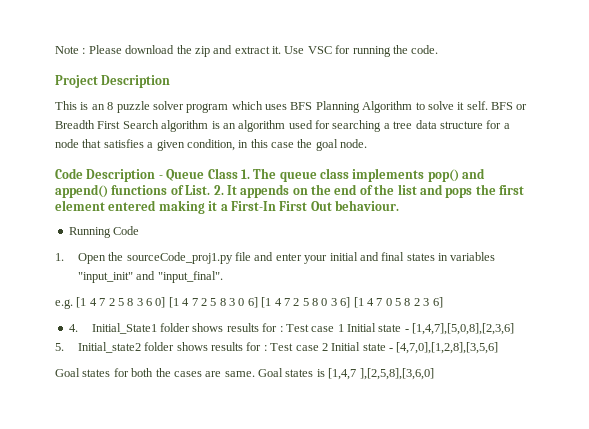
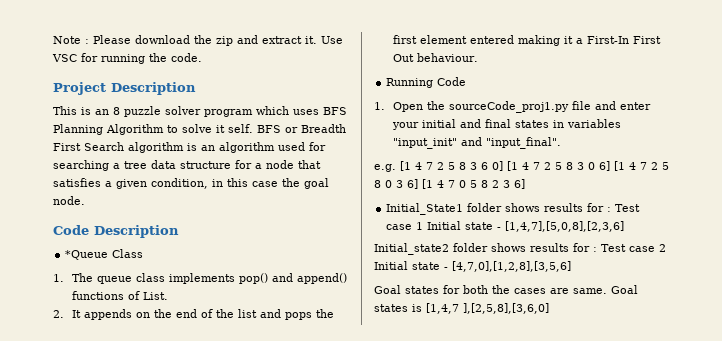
- Code Description - Queue Class 1. The queue class implements pop() and append() functions of List. 2. It appends on the end of the list and pops the first element entered making it a First-In First Out behaviour.
+ Code Description
+ *Queue Class
+ 1. The queue class implements pop() and append() functions of List.
+ 2. It appends on the end of the list and pops the first element entered making it a First-In First Out behaviour.
- 4. Initial_State1 folder shows results for : Test case 1 Initial state - [1,4,7],[5,0,8],[2,3,6]
+ Initial_State1 folder shows results for : Test case 1 Initial state - [1,4,7],[5,0,8],[2,3,6]
- 5. Initial_state2 folder shows results for : Test case 2 Initial state - [4,7,0],[1,2,8],[3,5,6]
+ Initial_state2 folder shows results for : Test case 2 Initial state - [4,7,0],[1,2,8],[3,5,6]

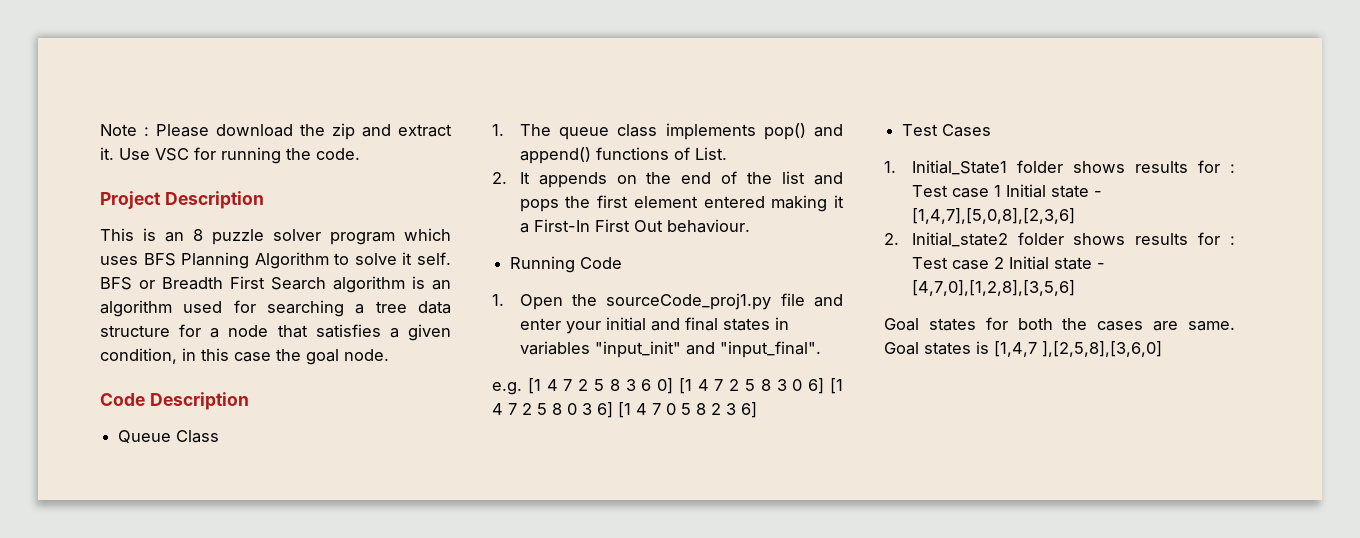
- *Queue Class
+ Queue Class
- Initial_State1 folder shows results for : Test case 1 Initial state - [1,4,7],[5,0,8],[2,3,6]
+ Test Cases
+ 1. Initial_State1 folder shows results for : Test case 1 Initial state - [1,4,7],[5,0,8],[2,3,6]
- Initial_state2 folder shows results for : Test case 2 Initial state - [4,7,0],[1,2,8],[3,5,6]
+ 2. Initial_state2 folder shows results for : Test case 2 Initial state - [4,7,0],[1,2,8],[3,5,6]

